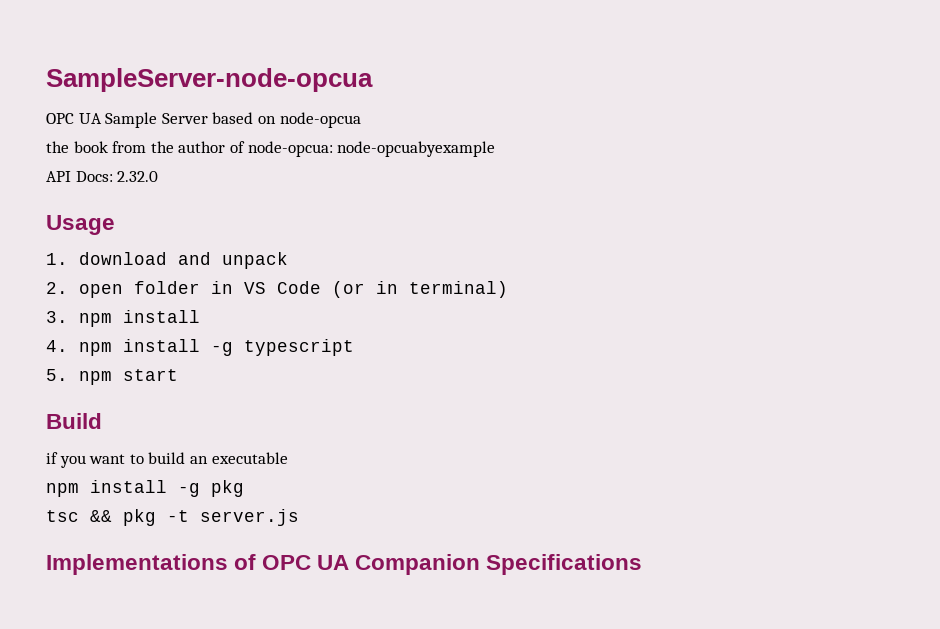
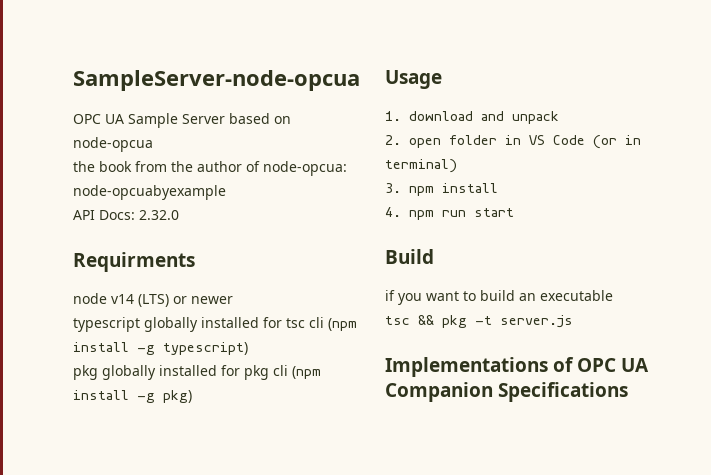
+ Requirments
+ node v14 (LTS) or newer
+ typescript globally installed for tsc cli (npm install -g typescript)
+ pkg globally installed for pkg cli (npm install -g pkg)
- 4. npm install -g typescript
- 5. npm start
+ 4. npm run start
- npm install -g pkg

